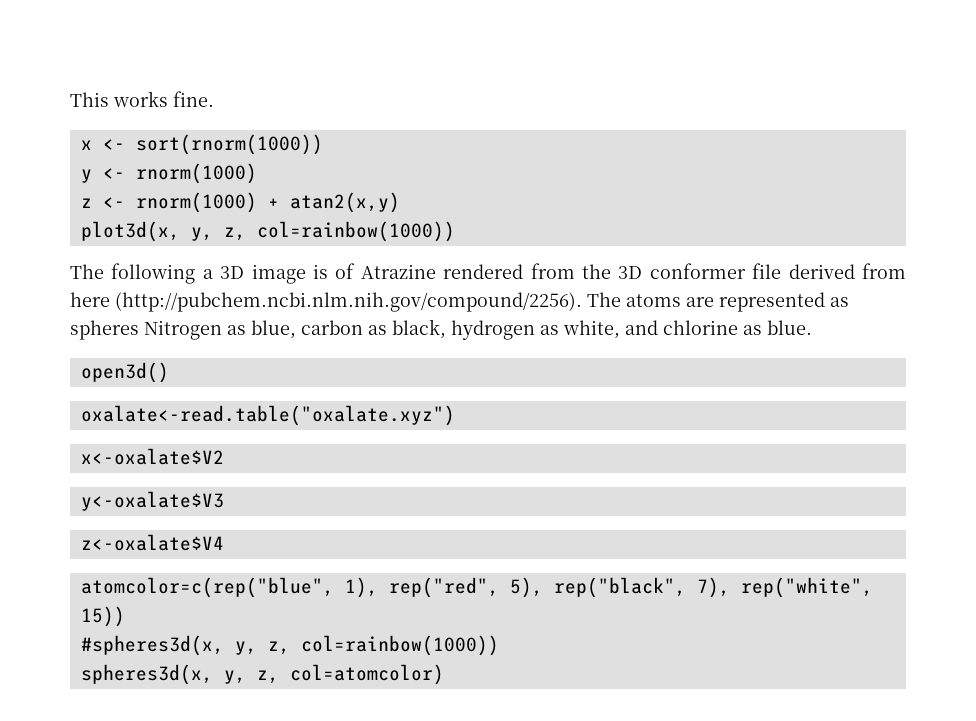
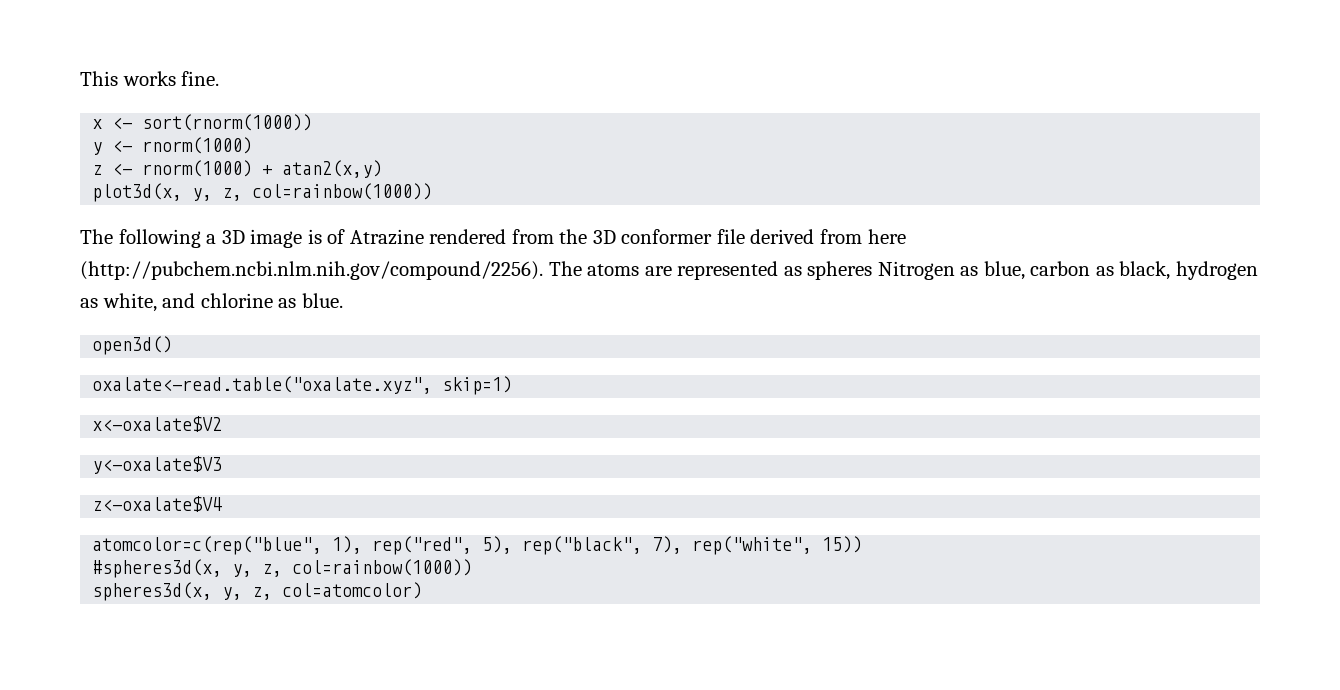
- oxalate<-read.table("oxalate.xyz")
+ oxalate<-read.table("oxalate.xyz", skip=1)

